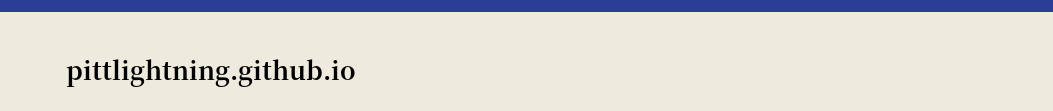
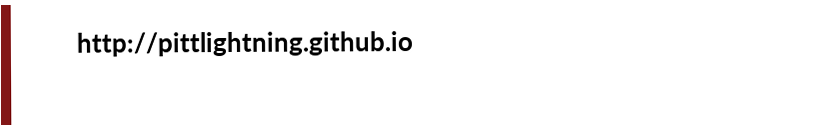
- pittlightning.github.io
+ http://pittlightning.github.io

